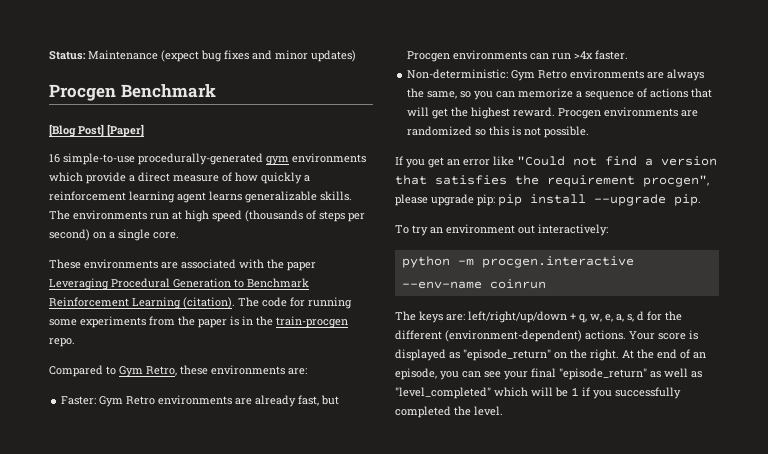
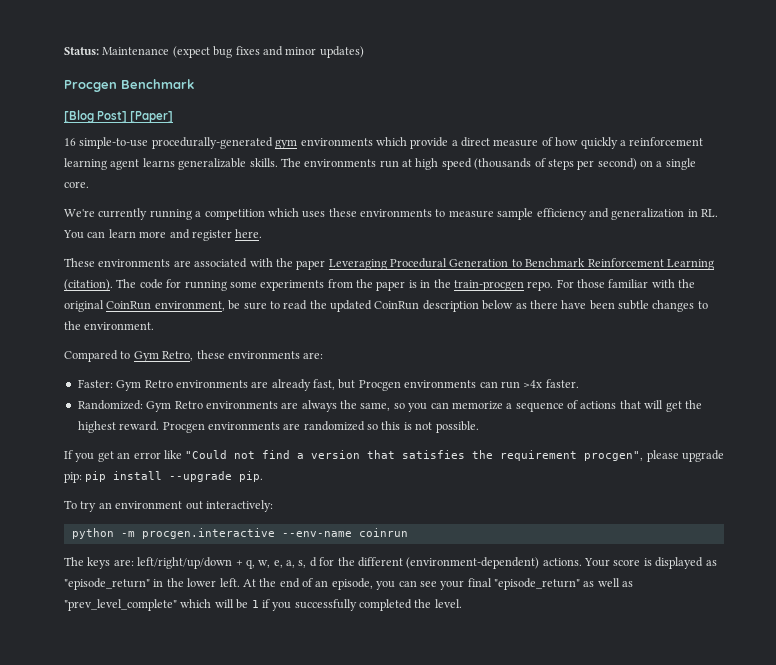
+ We're currently running a competition which uses these environments to measure sample efficiency and generalization in RL. You can learn more and register here.
+ For those familiar with the original CoinRun environment, be sure to read the updated CoinRun description below as there have been subtle changes to the environment.
- Non-deterministic: Gym Retro environments are always the same, so you can memorize a sequence of actions that will get the highest reward.
+ Randomized: Gym Retro environments are always the same, so you can memorize a sequence of actions that will get the highest reward.
- Your score is displayed as "episode_return" on the right.
+ Your score is displayed as "episode_return" in the lower left.
- At the end of an episode, you can see your final "episode_return" as well as "level_completed" which will be 1 if you successfully completed the level.
+ At the end of an episode, you can see your final "episode_return" as well as "prev_level_complete" which will be 1 if you successfully completed the level.

